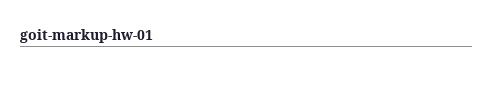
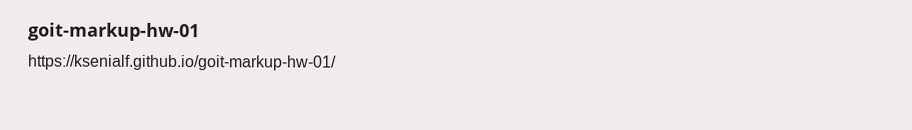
+ https://ksenialf.github.io/goit-markup-hw-01/

